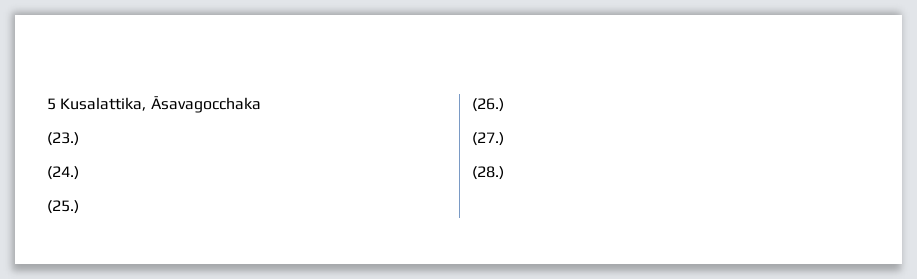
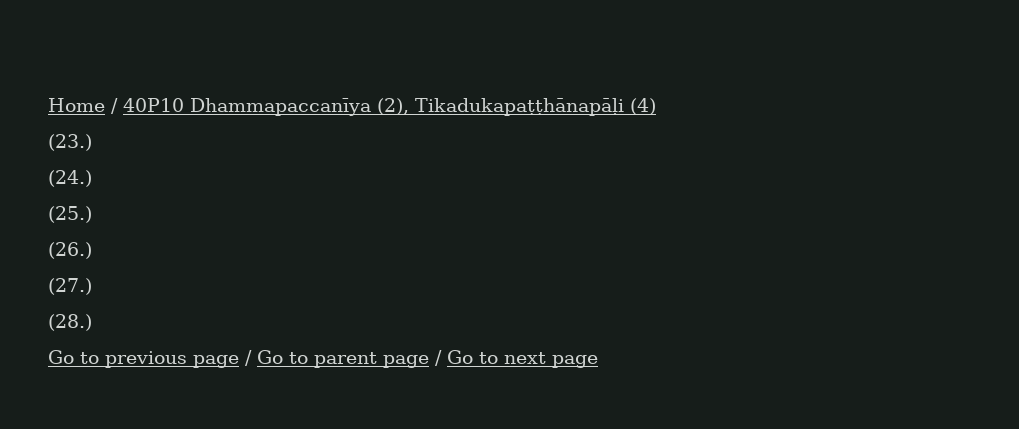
- 5 Kusalattika, Āsavagocchaka
+ Home / 40P10 Dhammapaccanīya (2), Tikadukapaṭṭhānapāḷi (4)
+ Go to previous page / Go to parent page / Go to next page

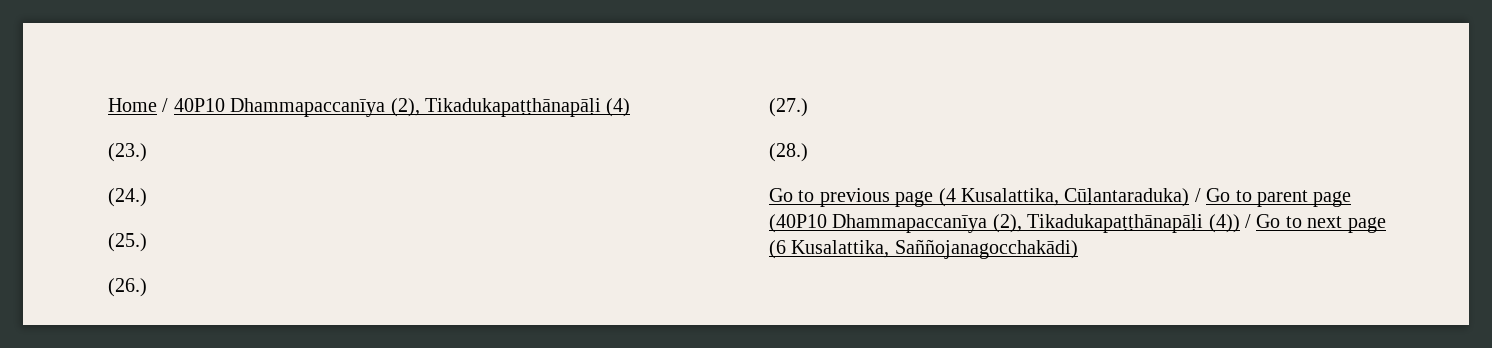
- Go to previous page / Go to parent page / Go to next page
+ Go to previous page (4 Kusalattika, Cūḷantaraduka) / Go to parent page (40P10 Dhammapaccanīya (2), Tikadukapaṭṭhānapāḷi (4)) / Go to next page (6 Kusalattika, Saññojanagocchakādi)

